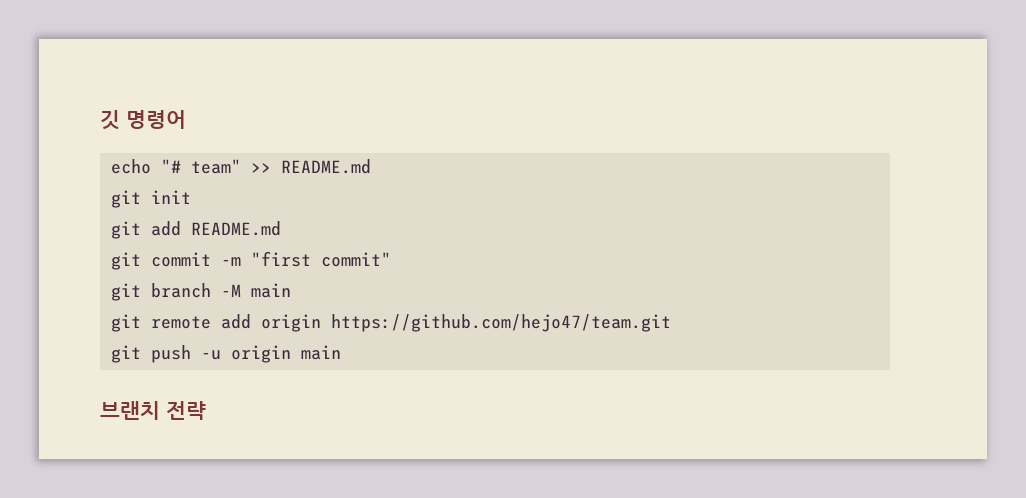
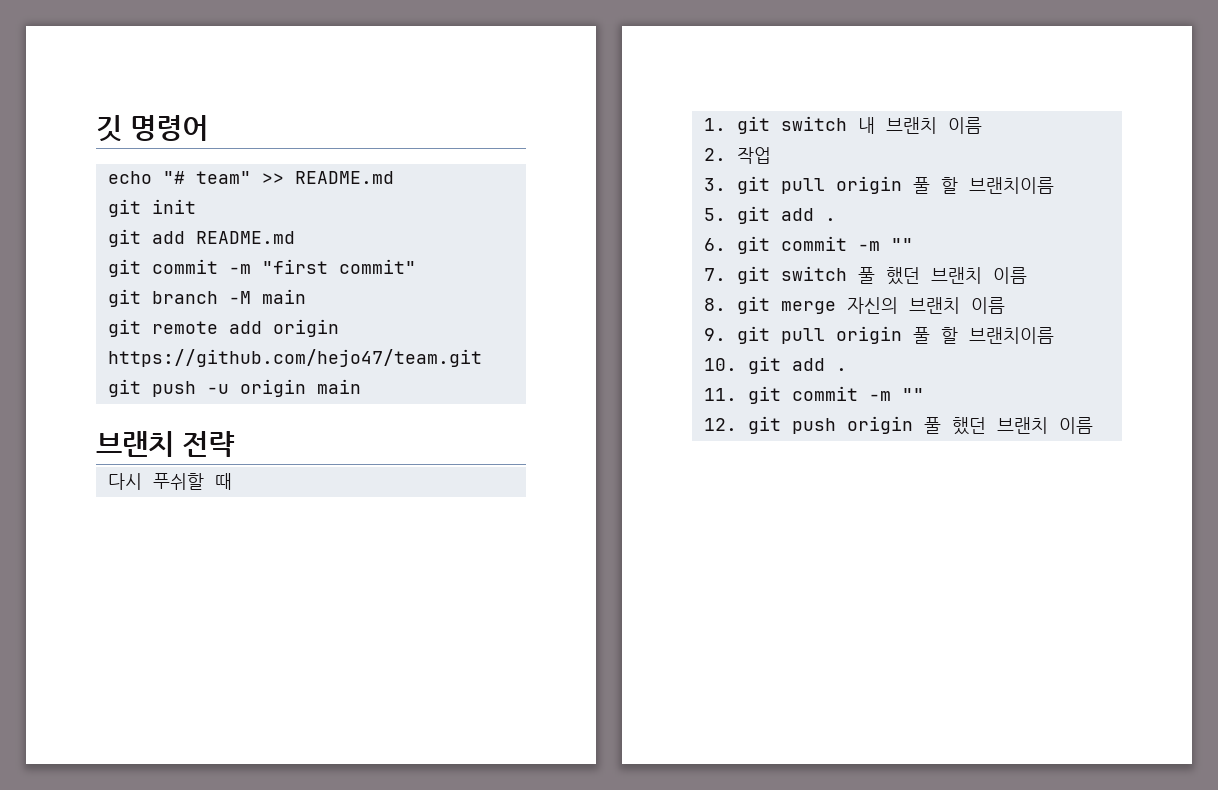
+ 다시 푸쉬할 때
+ 1. git switch 내 브랜치 이름
+ 2. 작업
+ 3. git pull origin 풀 할 브랜치이름
+ 5. git add .
+ 6. git commit -m ""
+ 7. git switch 풀 했던 브랜치 이름
+ 8. git merge 자신의 브랜치 이름
+ 9. git pull origin 풀 할 브랜치이름
+ 10. git add .
+ 11. git commit -m ""
+ 12. git push origin 풀 했던 브랜치 이름

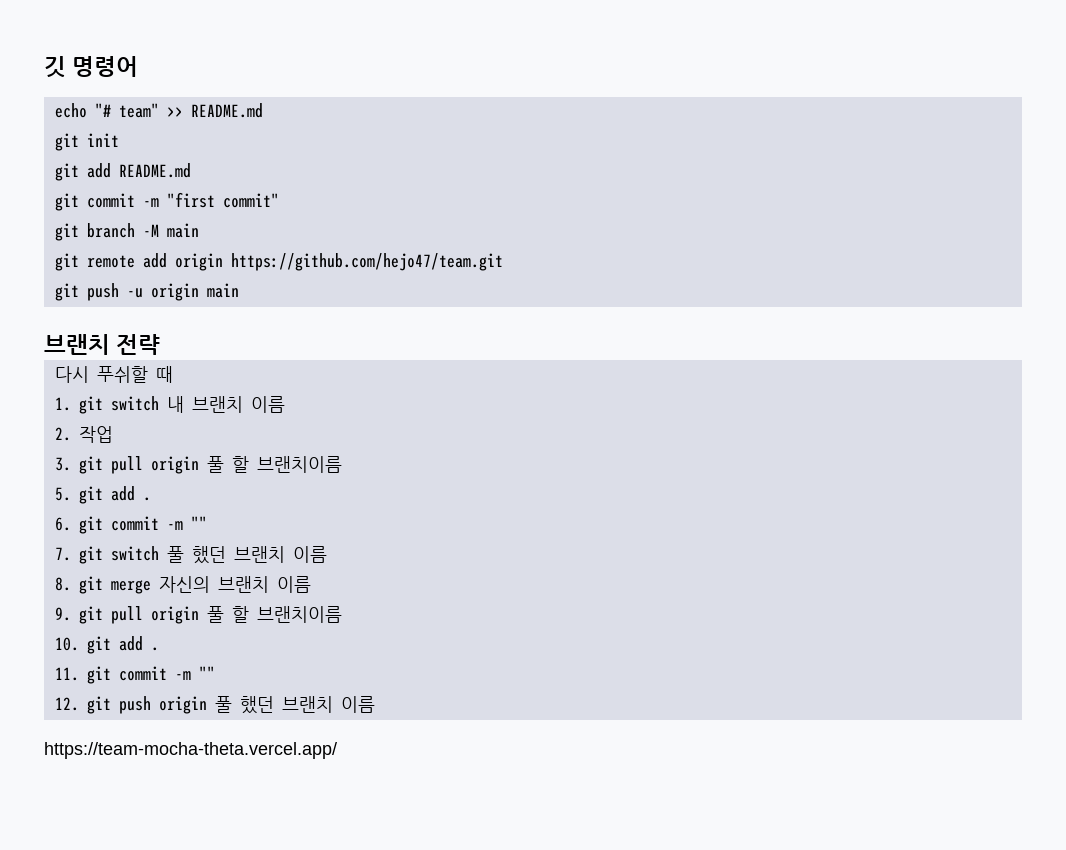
+ https://team-mocha-theta.vercel.app/

